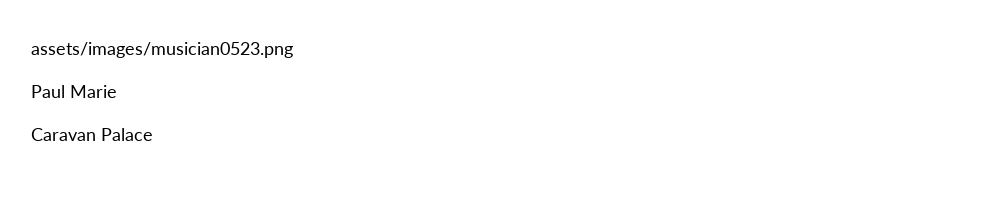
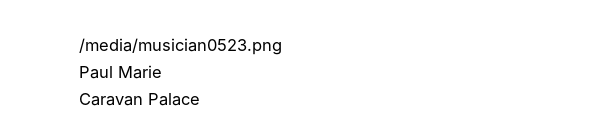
- assets/images/musician0523.png
+ /media/musician0523.png

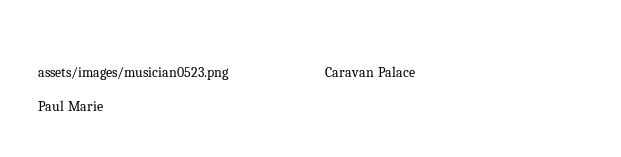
- /media/musician0523.png
+ assets/images/musician0523.png

